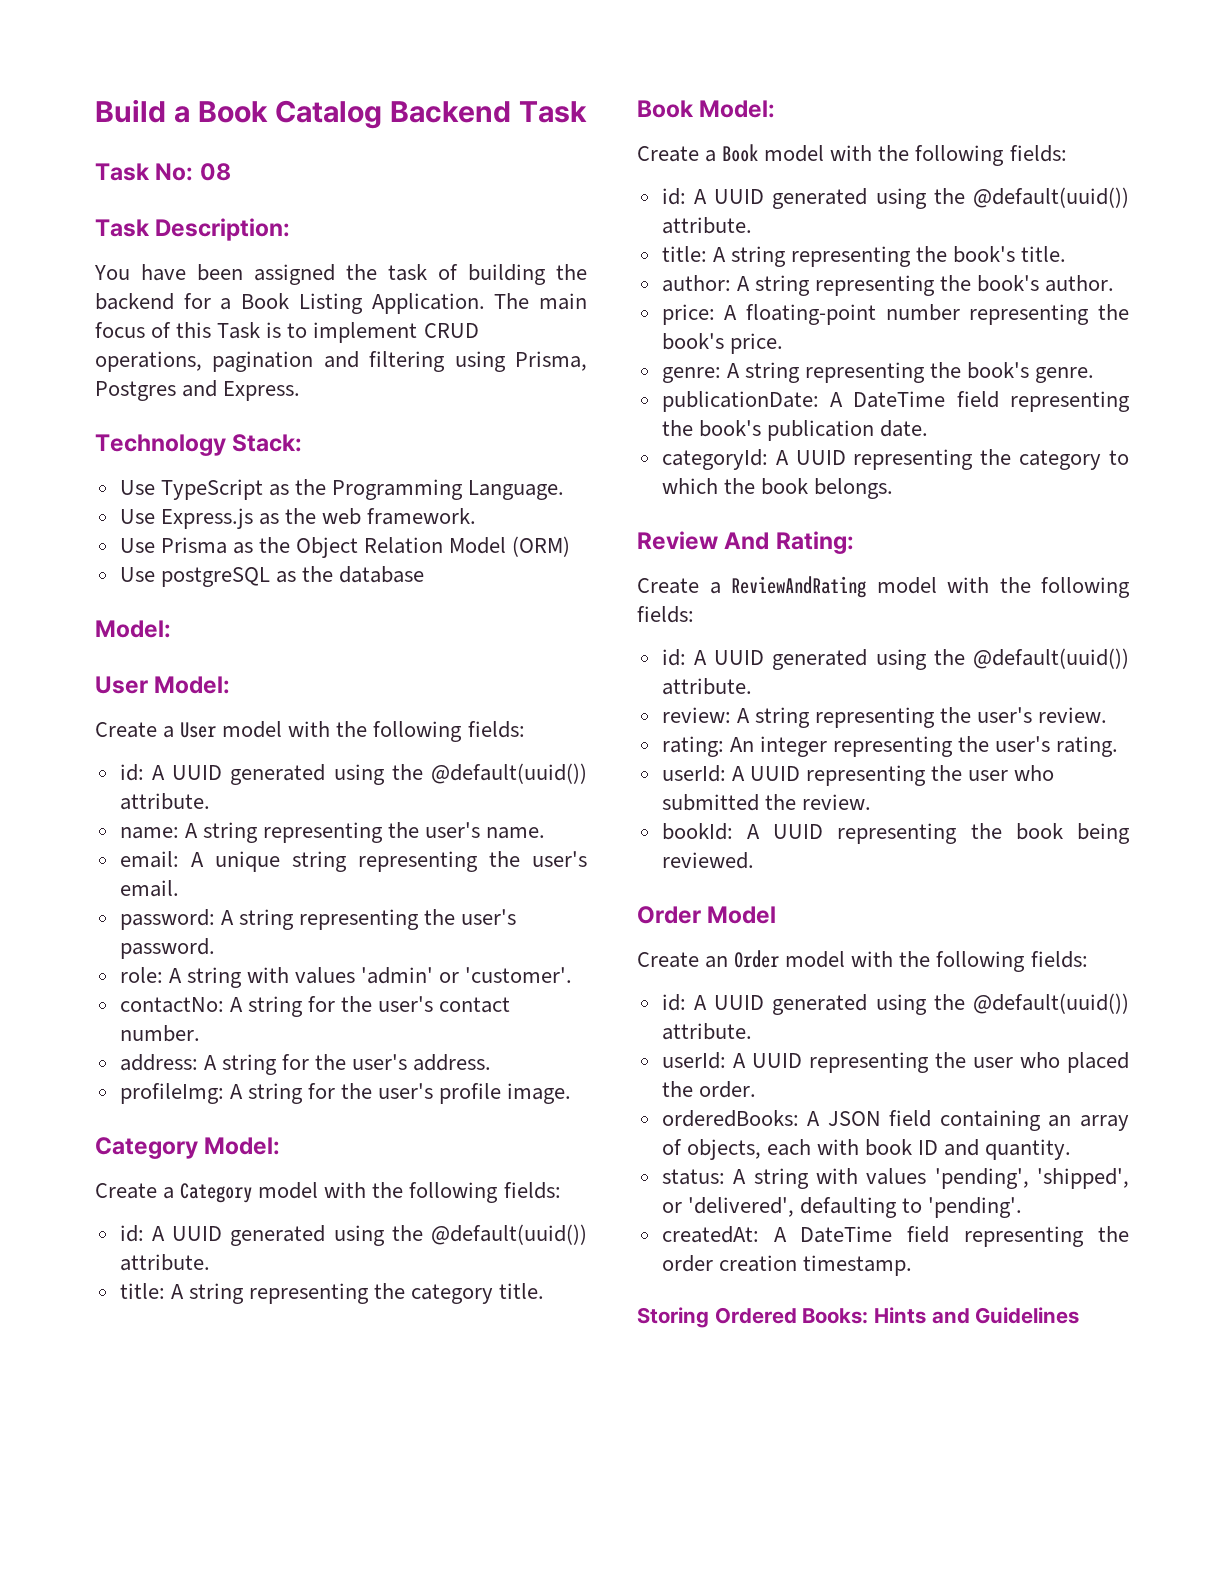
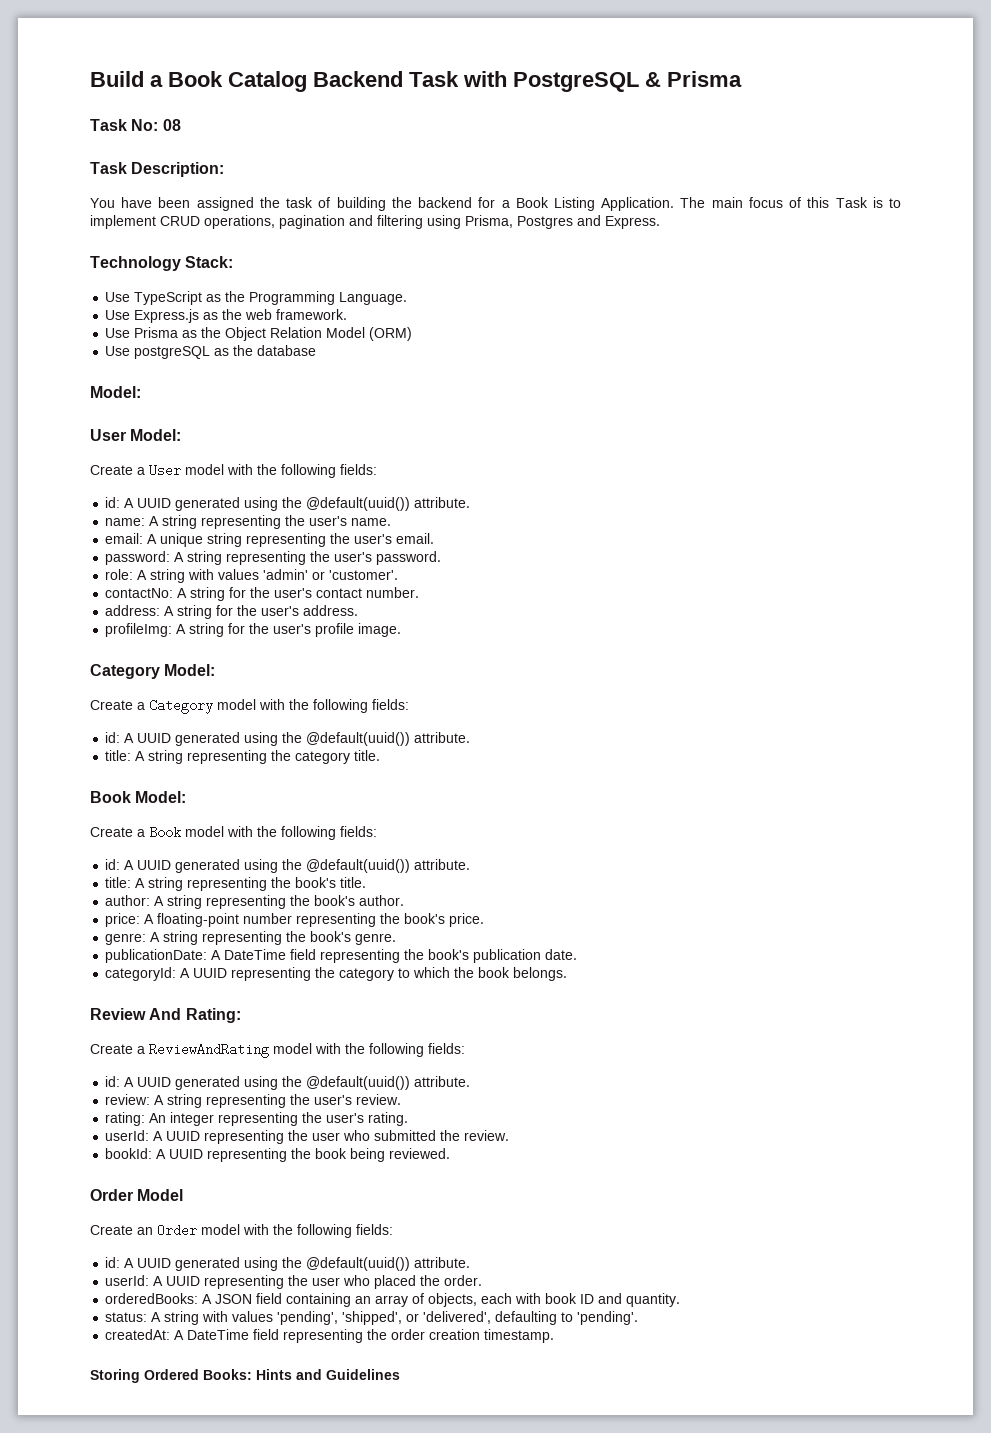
- Build a Book Catalog Backend Task
+ Build a Book Catalog Backend Task with PostgreSQL & Prisma

